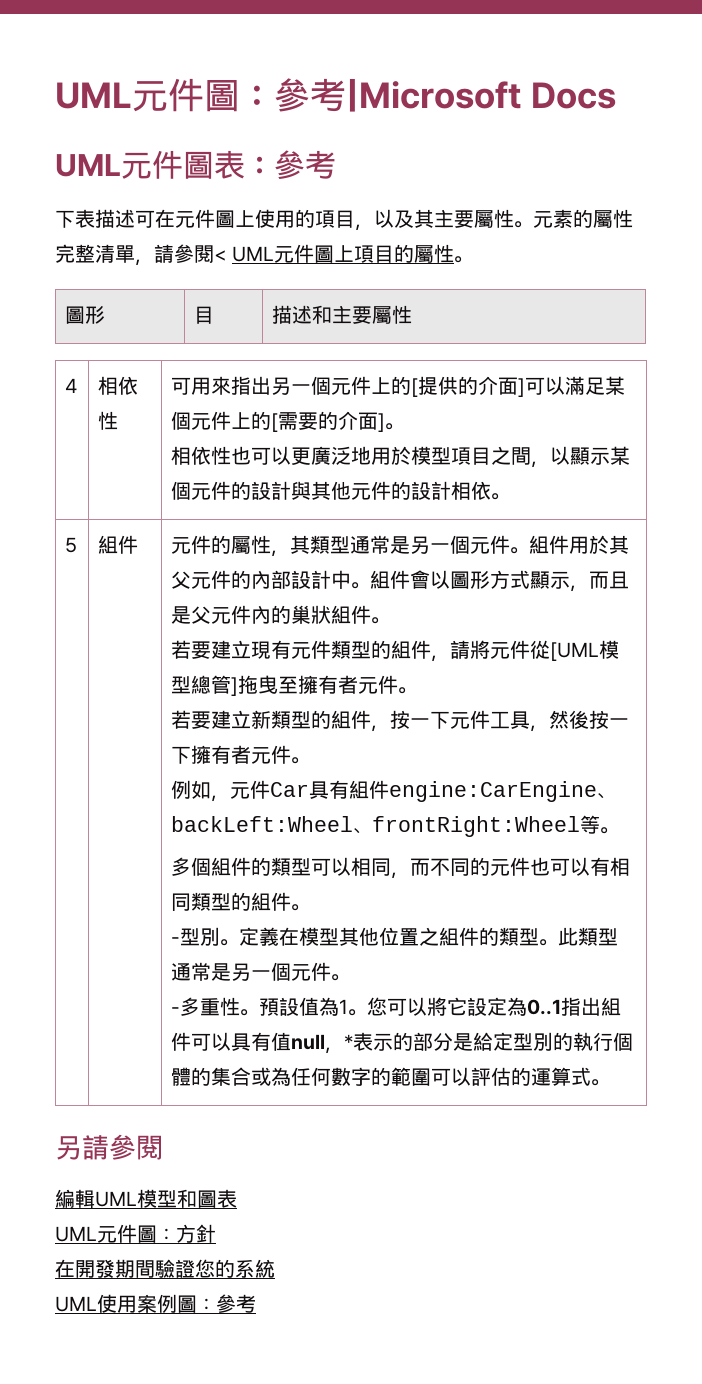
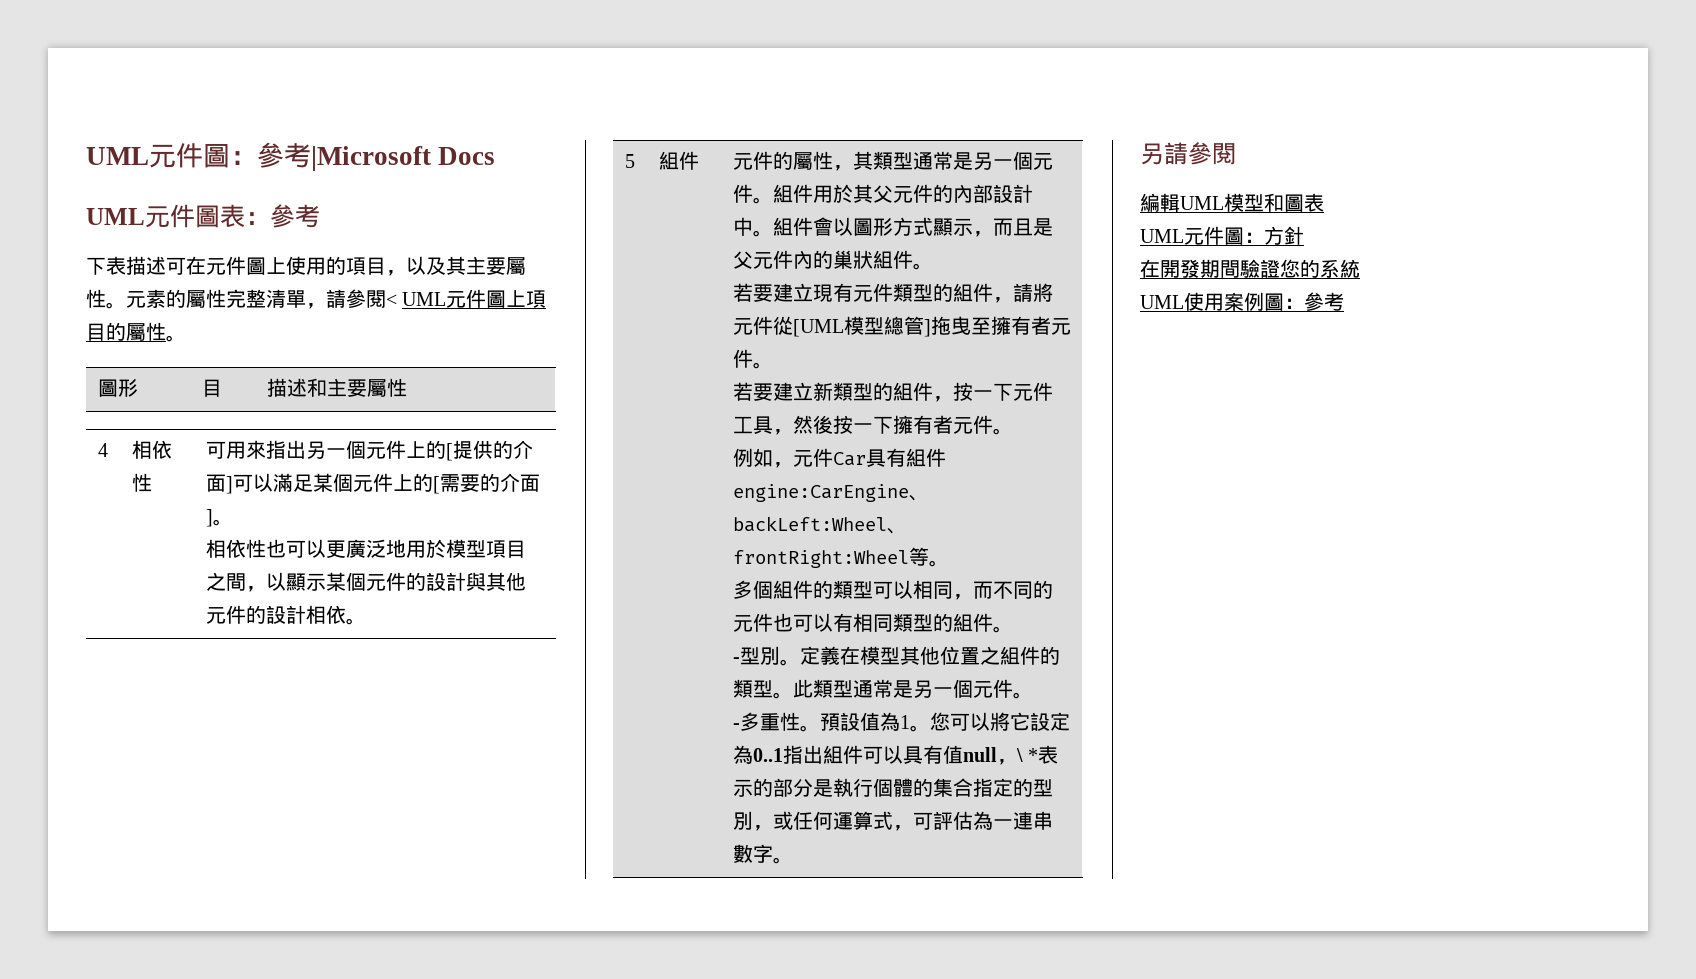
- 您可以將它設定為0..1指出組件可以具有值null，*表示的部分是給定型別的執行個體的集合或為任何數字的範圍可以評估的運算式。
+ 您可以將它設定為0..1指出組件可以具有值null，\ *表示的部分是執行個體的集合指定的型別，或任何運算式，可評估為一連串數字。

